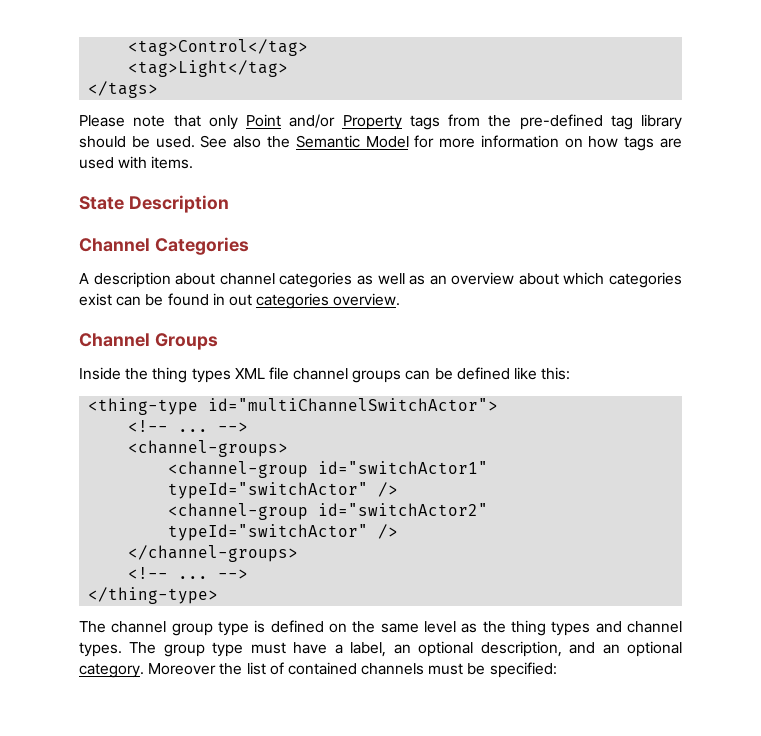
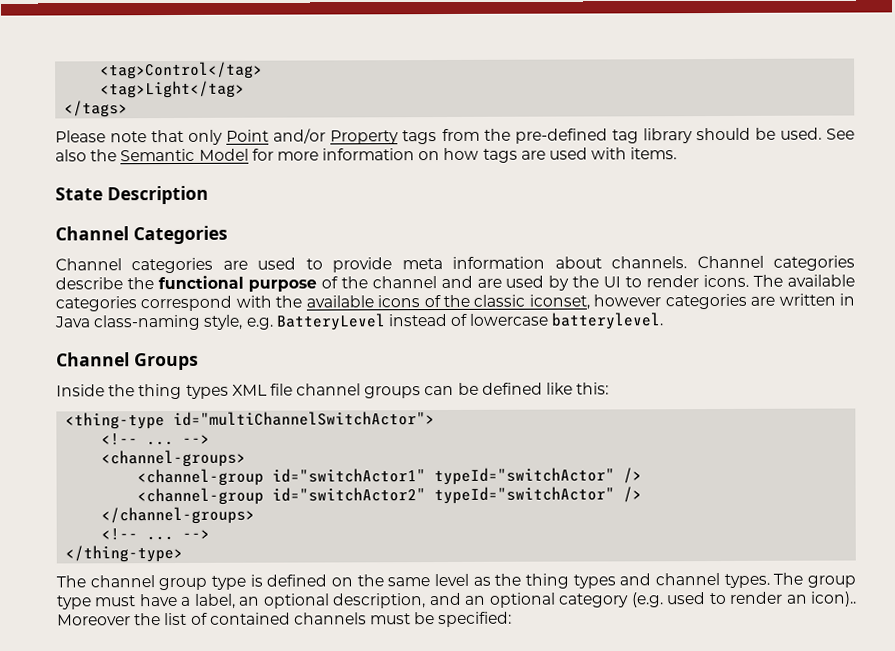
- A description about channel categories as well as an overview about which categories exist can be found in out categories overview.
+ Channel categories are used to provide meta information about channels. Channel categories describe the functional purpose of the channel and are used by the UI to render icons. The available categories correspond with the available icons of the classic iconset, however categories are written in Java class-naming style, e.g. BatteryLevel instead of lowercase batterylevel.
- The group type must have a label, an optional description, and an optional category.
+ The group type must have a label, an optional description, and an optional category (e.g. used to render an icon)..

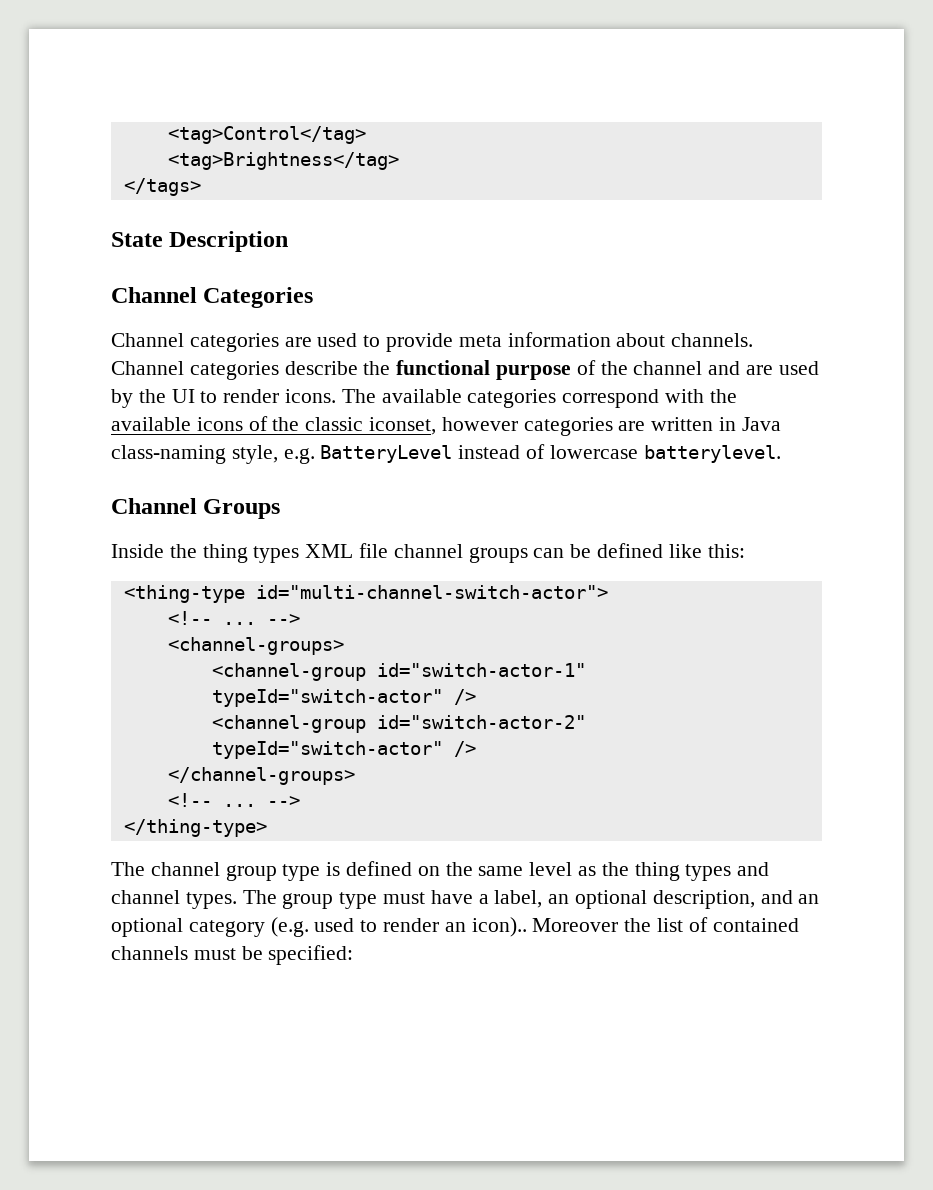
- <tag>Light</tag>
+ <tag>Brightness</tag>
- Please note that only Point and/or Property tags from the pre-defined tag library should be used. See also the Semantic Model for more information on how tags are used with items.
- <thing-type id="multiChannelSwitchActor">
+ <thing-type id="multi-channel-switch-actor">
- <channel-group id="switchActor1" typeId="switchActor" />
+ <channel-group id="switch-actor-1" typeId="switch-actor" />
- <channel-group id="switchActor2" typeId="switchActor" />
+ <channel-group id="switch-actor-2" typeId="switch-actor" />

